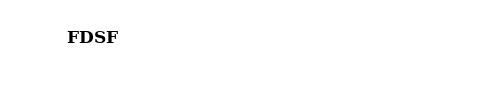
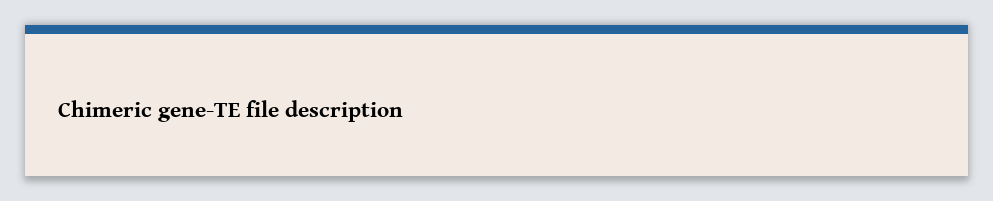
- FDSF
+ Chimeric gene-TE file description

